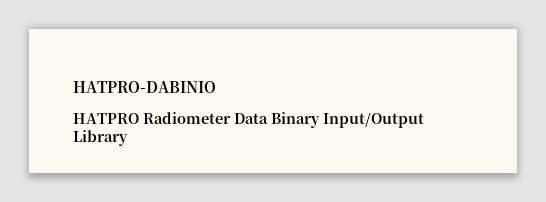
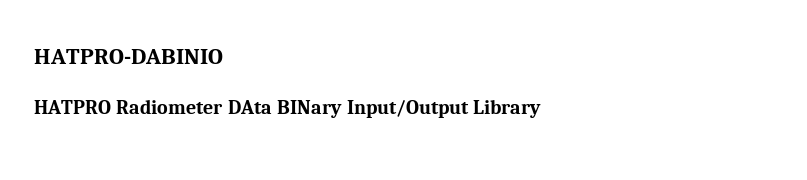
- HATPRO Radiometer Data Binary Input/Output Library
+ HATPRO Radiometer DAta BINary Input/Output Library

